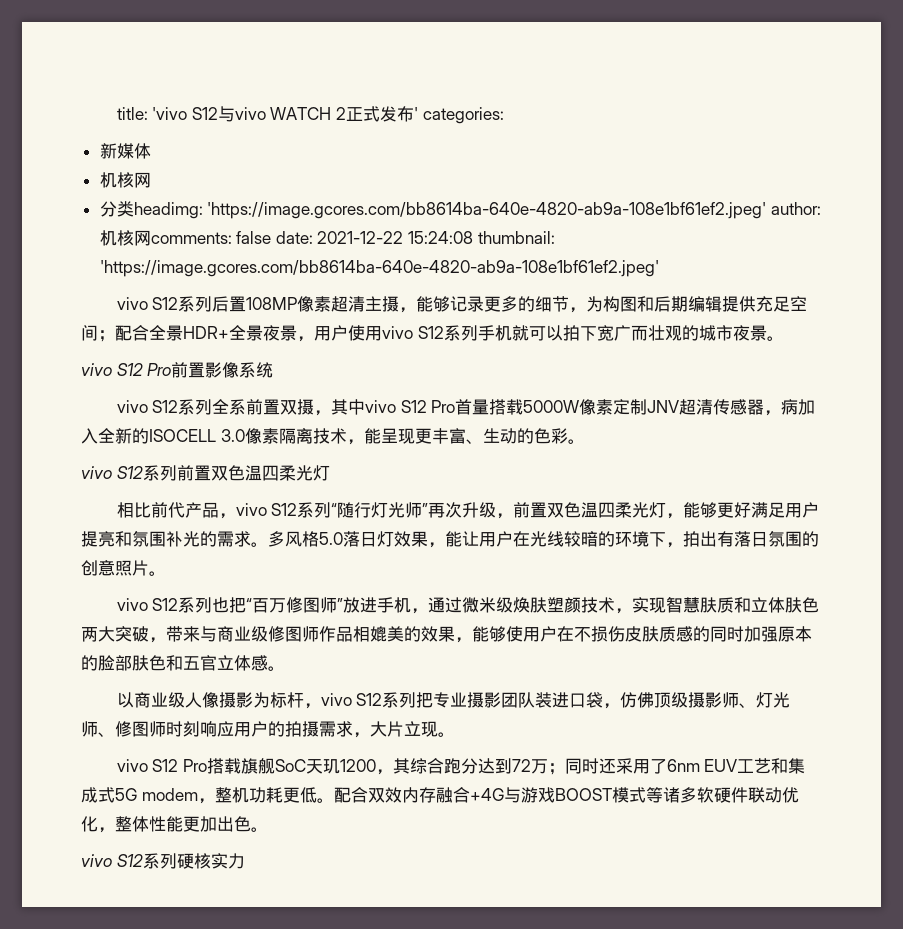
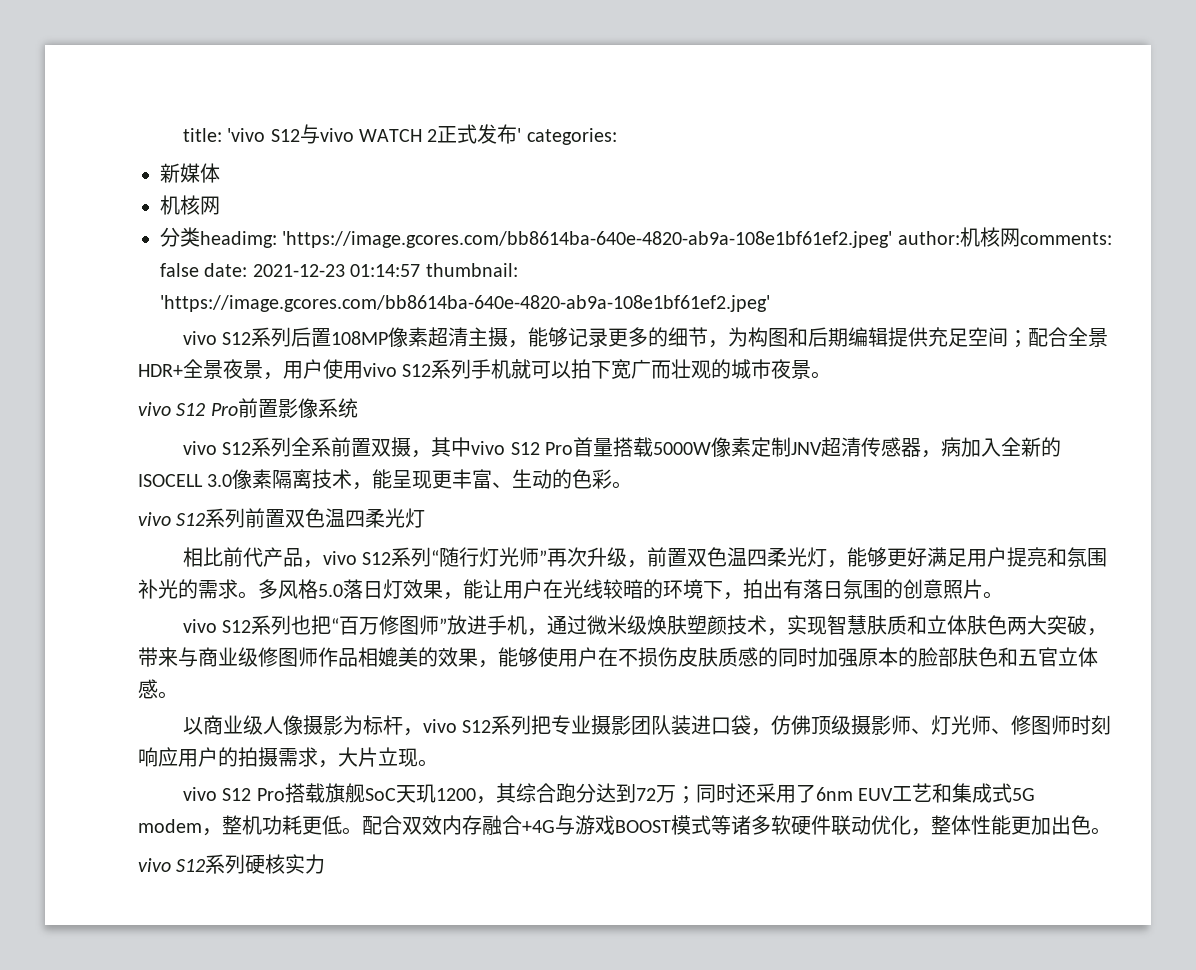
- 分类headimg: 'https://image.gcores.com/bb8614ba-640e-4820-ab9a-108e1bf61ef2.jpeg' author:机核网comments: false date: 2021-12-22 15:24:08 thumbnail: 'https://image.gcores.com/bb8614ba-640e-4820-ab9a-108e1bf61ef2.jpeg'
+ 分类headimg: 'https://image.gcores.com/bb8614ba-640e-4820-ab9a-108e1bf61ef2.jpeg' author:机核网comments: false date: 2021-12-23 01:14:57 thumbnail: 'https://image.gcores.com/bb8614ba-640e-4820-ab9a-108e1bf61ef2.jpeg'

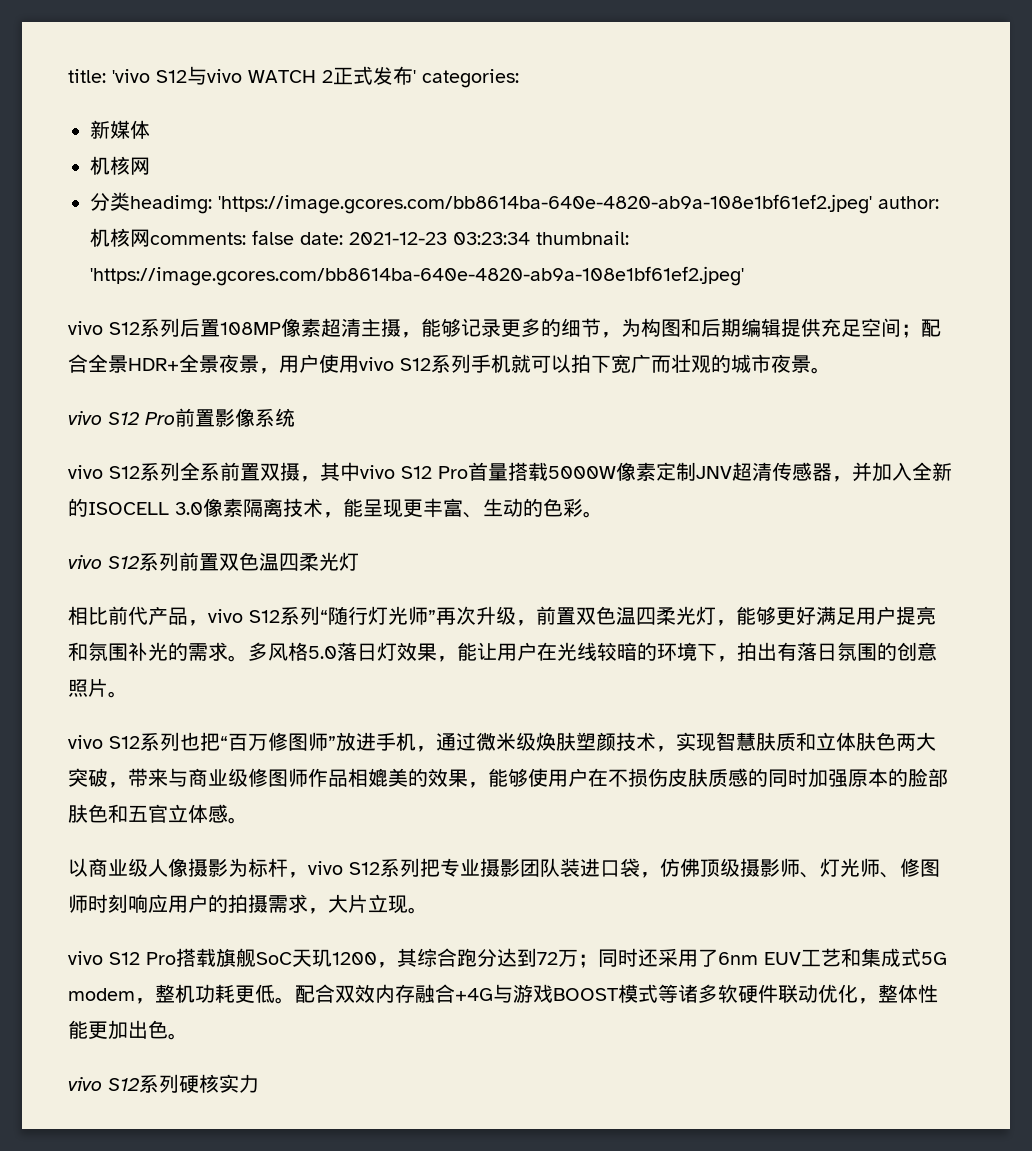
- 分类headimg: 'https://image.gcores.com/bb8614ba-640e-4820-ab9a-108e1bf61ef2.jpeg' author:机核网comments: false date: 2021-12-23 01:14:57 thumbnail: 'https://image.gcores.com/bb8614ba-640e-4820-ab9a-108e1bf61ef2.jpeg'
+ 分类headimg: 'https://image.gcores.com/bb8614ba-640e-4820-ab9a-108e1bf61ef2.jpeg' author:机核网comments: false date: 2021-12-23 03:23:34 thumbnail: 'https://image.gcores.com/bb8614ba-640e-4820-ab9a-108e1bf61ef2.jpeg'
- vivo S12系列全系前置双摄，其中vivo S12 Pro首量搭载5000W像素定制JNV超清传感器，病加入全新的ISOCELL 3.0像素隔离技术，能呈现更丰富、生动的色彩。
+ vivo S12系列全系前置双摄，其中vivo S12 Pro首量搭载5000W像素定制JNV超清传感器，并加入全新的ISOCELL 3.0像素隔离技术，能呈现更丰富、生动的色彩。

